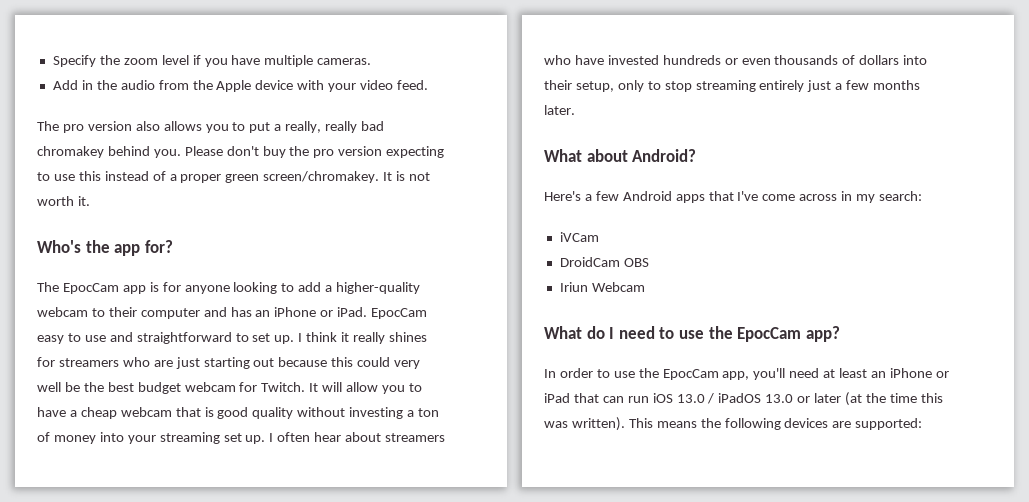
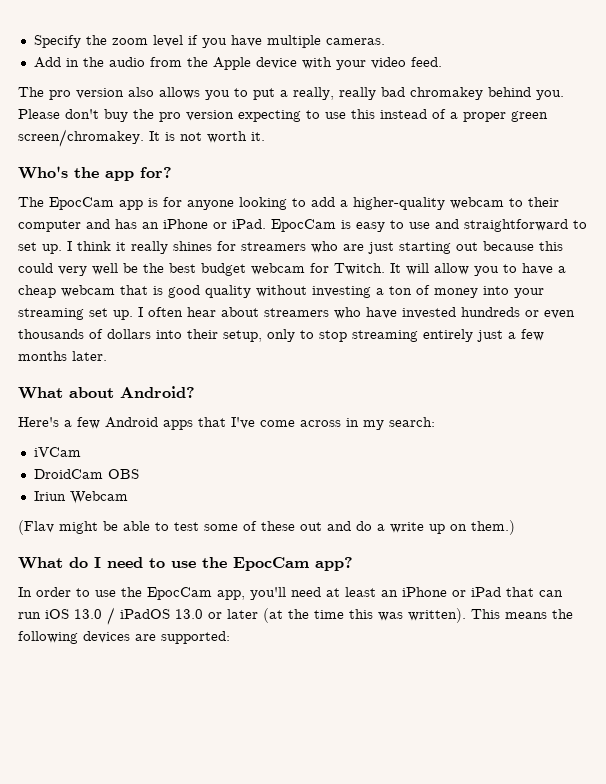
- EpocCam easy to use and straightforward to set up.
+ EpocCam is easy to use and straightforward to set up.
+ (Flav might be able to test some of these out and do a write up on them.)

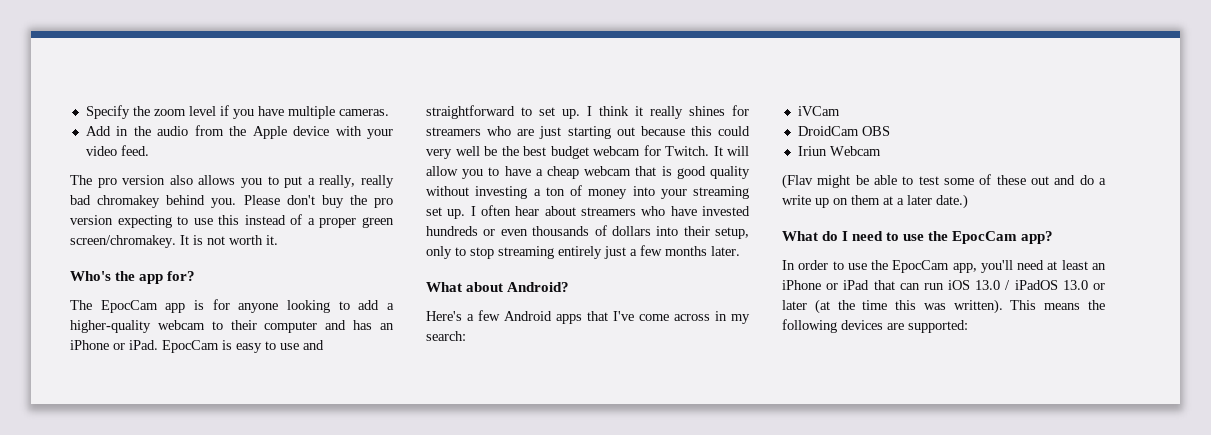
- (Flav might be able to test some of these out and do a write up on them.)
+ (Flav might be able to test some of these out and do a write up on them at a later date.)

